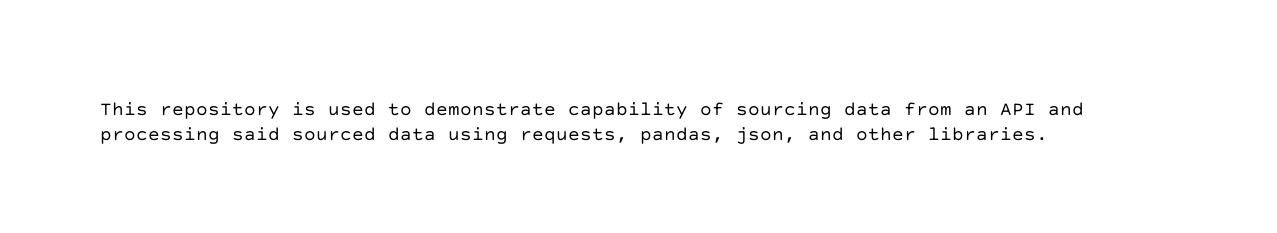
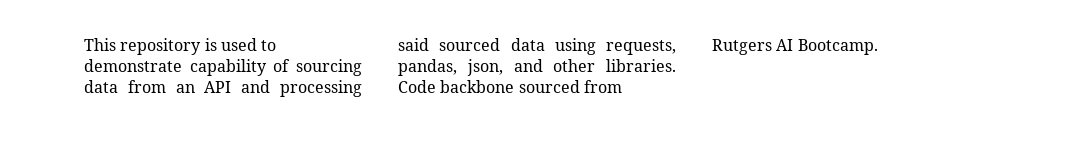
+ Code backbone sourced from Rutgers AI Bootcamp.

